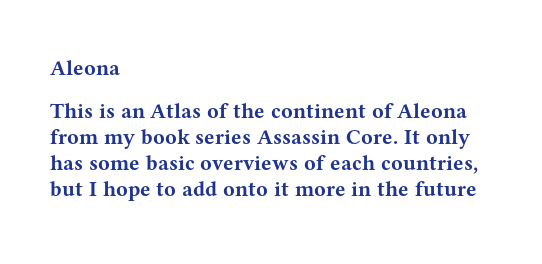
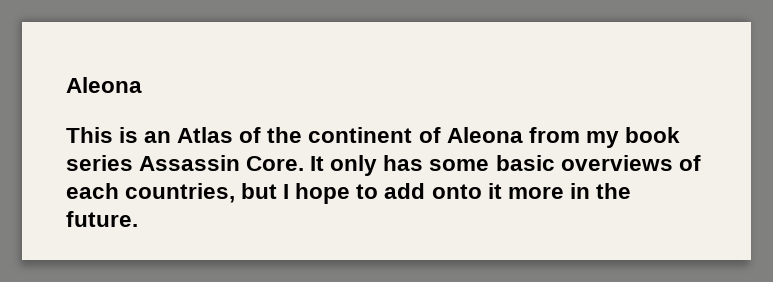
- It only has some basic overviews of each countries, but I hope to add onto it more in the future
+ It only has some basic overviews of each countries, but I hope to add onto it more in the future.

